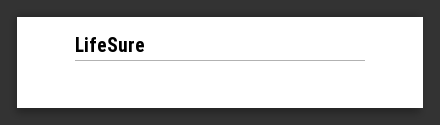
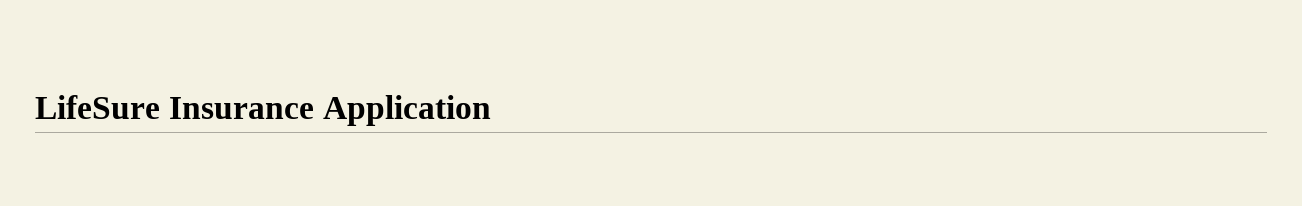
- LifeSure
+ LifeSure Insurance Application

